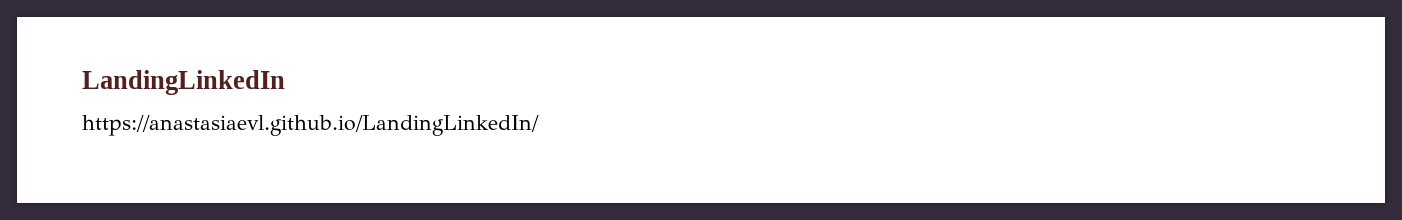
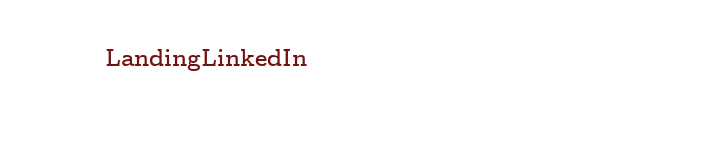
- https://anastasiaevl.github.io/LandingLinkedIn/

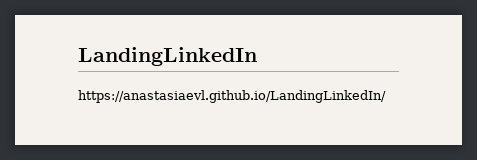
+ https://anastasiaevl.github.io/LandingLinkedIn/

